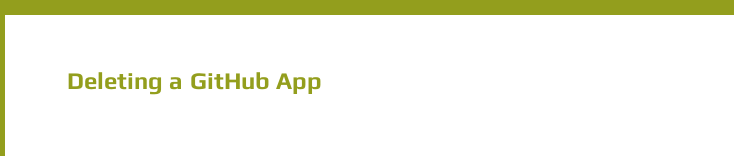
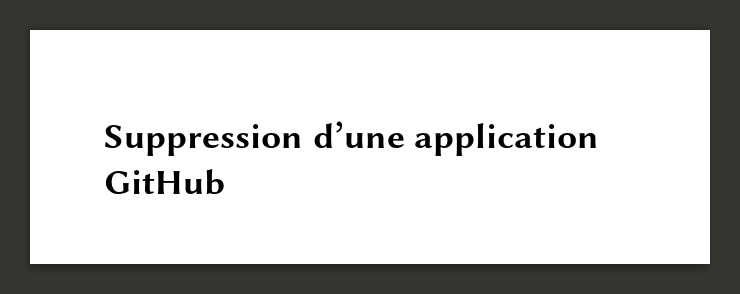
- Deleting a GitHub App
+ Suppression d’une application GitHub

